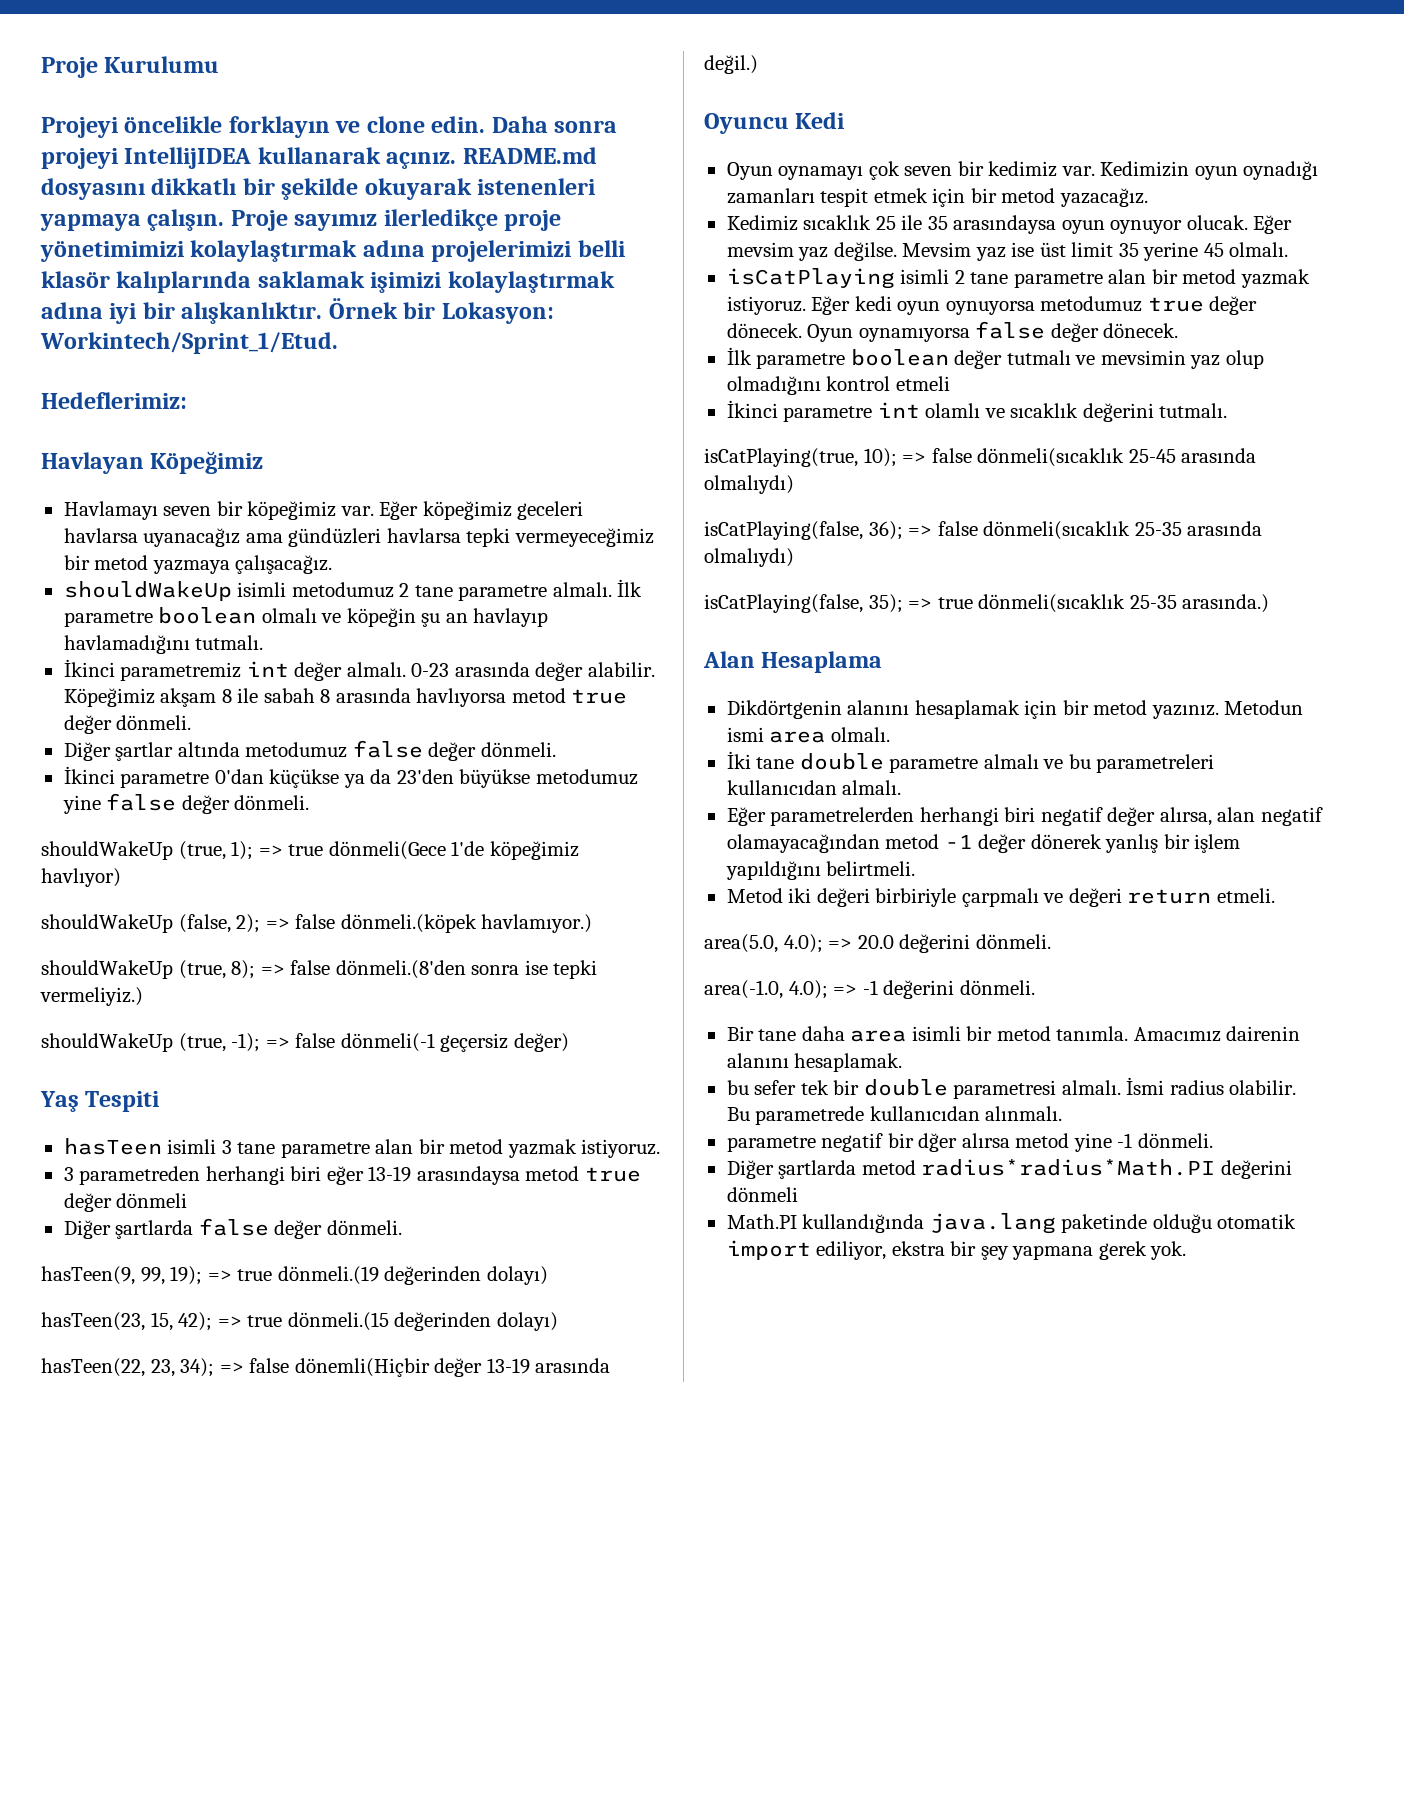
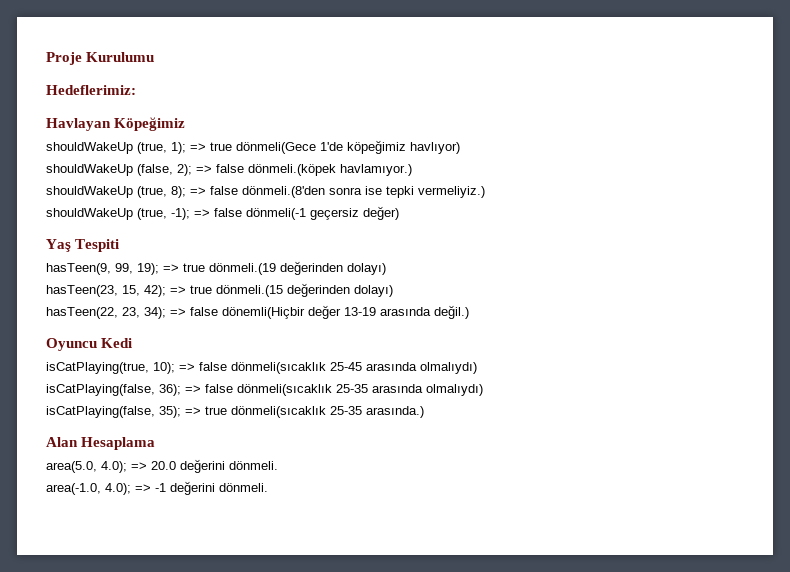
- Projeyi öncelikle forklayın ve clone edin. Daha sonra projeyi IntellijIDEA kullanarak açınız. README.md dosyasını dikkatlı bir şekilde okuyarak istenenleri yapmaya çalışın. Proje sayımız ilerledikçe proje yönetimimizi kolaylaştırmak adına projelerimizi belli klasör kalıplarında saklamak işimizi kolaylaştırmak adına iyi bir alışkanlıktır. Örnek bir Lokasyon: Workintech/Sprint_1/Etud.
  Hedeflerimiz:
  Havlayan Köpeğimiz
- Havlamayı seven bir köpeğimiz var. Eğer köpeğimiz geceleri havlarsa uyanacağız ama gündüzleri havlarsa tepki vermeyeceğimiz bir metod yazmaya çalışacağız.
- shouldWakeUp isimli metodumuz 2 tane parametre almalı. İlk parametre boolean olmalı ve köpeğin şu an havlayıp havlamadığını tutmalı.
- İkinci parametremiz int değer almalı. 0-23 arasında değer alabilir. Köpeğimiz akşam 8 ile sabah 8 arasında havlıyorsa metod true değer dönmeli.
- Diğer şartlar altında metodumuz false değer dönmeli.
- İkinci parametre 0'dan küçükse ya da 23'den büyükse metodumuz yine false değer dönmeli.
- hasTeen isimli 3 tane parametre alan bir metod yazmak istiyoruz.
- 3 parametreden herhangi biri eğer 13-19 arasındaysa metod true değer dönmeli
- Diğer şartlarda false değer dönmeli.
- Oyun oynamayı çok seven bir kedimiz var. Kedimizin oyun oynadığı zamanları tespit etmek için bir metod yazacağız.
- Kedimiz sıcaklık 25 ile 35 arasındaysa oyun oynuyor olucak. Eğer mevsim yaz değilse. Mevsim yaz ise üst limit 35 yerine 45 olmalı.
- isCatPlaying isimli 2 tane parametre alan bir metod yazmak istiyoruz. Eğer kedi oyun oynuyorsa metodumuz true değer dönecek. Oyun oynamıyorsa false değer dönecek.
- İlk parametre boolean değer tutmalı ve mevsimin yaz olup olmadığını kontrol etmeli
- İkinci parametre int olamlı ve sıcaklık değerini tutmalı.
- Dikdörtgenin alanını hesaplamak için bir metod yazınız. Metodun ismi area olmalı.
- İki tane double parametre almalı ve bu parametreleri kullanıcıdan almalı.
- Eğer parametrelerden herhangi biri negatif değer alırsa, alan negatif olamayacağından metod -1 değer dönerek yanlış bir işlem yapıldığını belirtmeli.
- Metod iki değeri birbiriyle çarpmalı ve değeri return etmeli.
- Bir tane daha area isimli bir metod tanımla. Amacımız dairenin alanını hesaplamak.
- bu sefer tek bir double parametresi almalı. İsmi radius olabilir. Bu parametrede kullanıcıdan alınmalı.
- parametre negatif bir dğer alırsa metod yine -1 dönmeli.
- Diğer şartlarda metod radius*radius*Math.PI değerini dönmeli
- Math.PI kullandığında java.lang paketinde olduğu otomatik import ediliyor, ekstra bir şey yapmana gerek yok.

